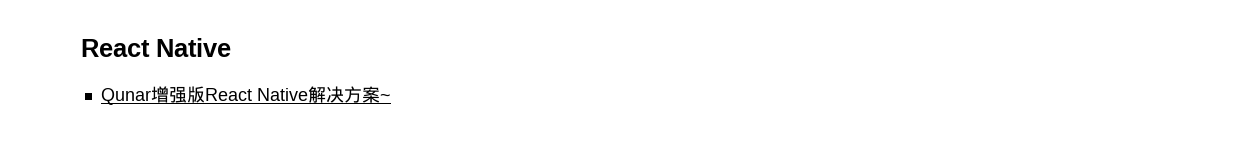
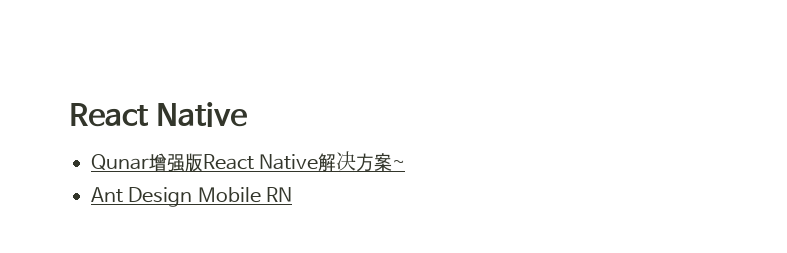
+ Ant Design Mobile RN

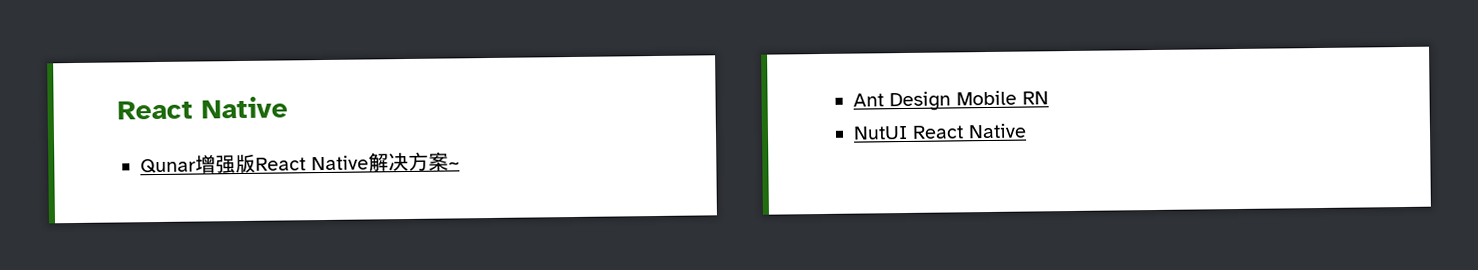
+ NutUI React Native

